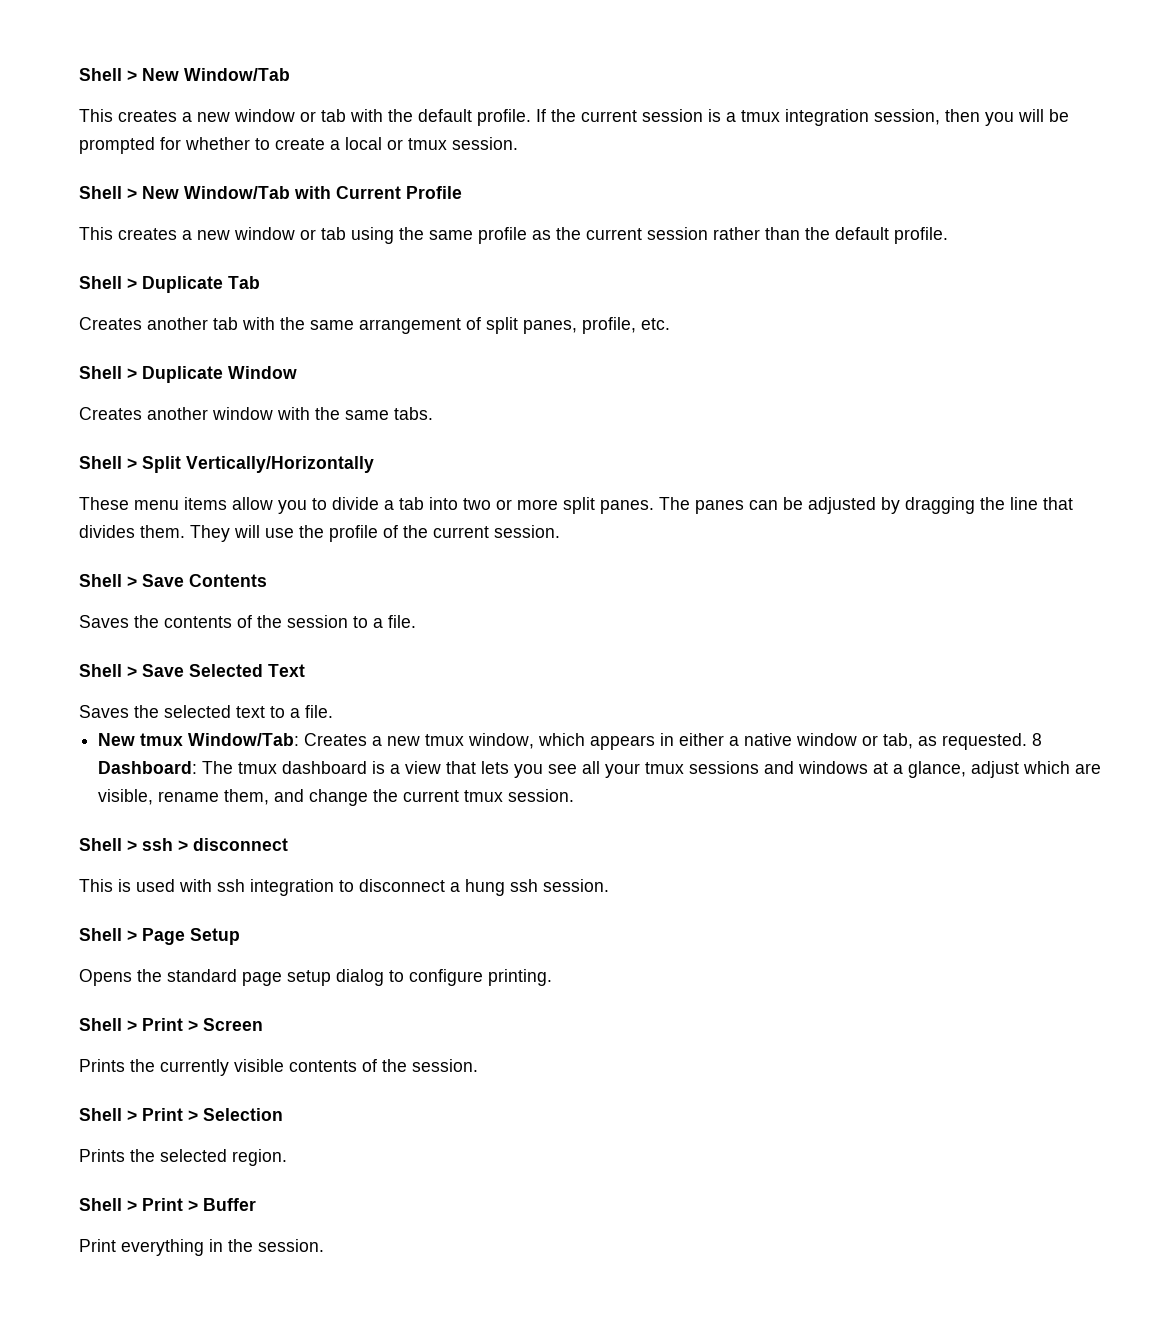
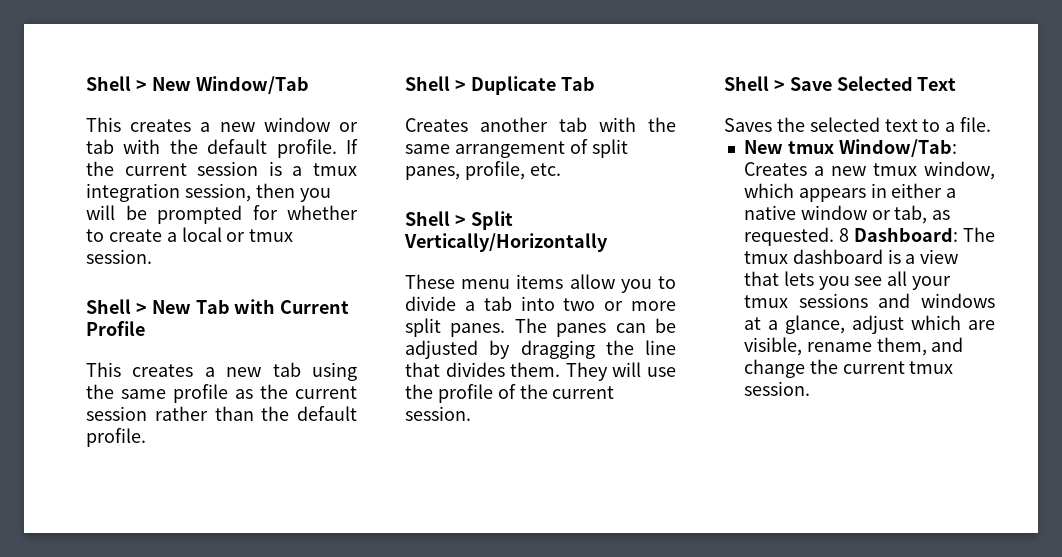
- Shell > New Window/Tab with Current Profile
+ Shell > New Tab with Current Profile
- This creates a new window or tab using the same profile as the current session rather than the default profile.
+ This creates a new tab using the same profile as the current session rather than the default profile.
- Shell > Duplicate Window
- Creates another window with the same tabs.
- Shell > Save Contents
- Saves the contents of the session to a file.
- Shell > ssh > disconnect
- This is used with ssh integration to disconnect a hung ssh session.
- Shell > Page Setup
- Opens the standard page setup dialog to configure printing.
- Shell > Print > Screen
- Prints the currently visible contents of the session.
- Shell > Print > Selection
- Prints the selected region.
- Shell > Print > Buffer
- Print everything in the session.

